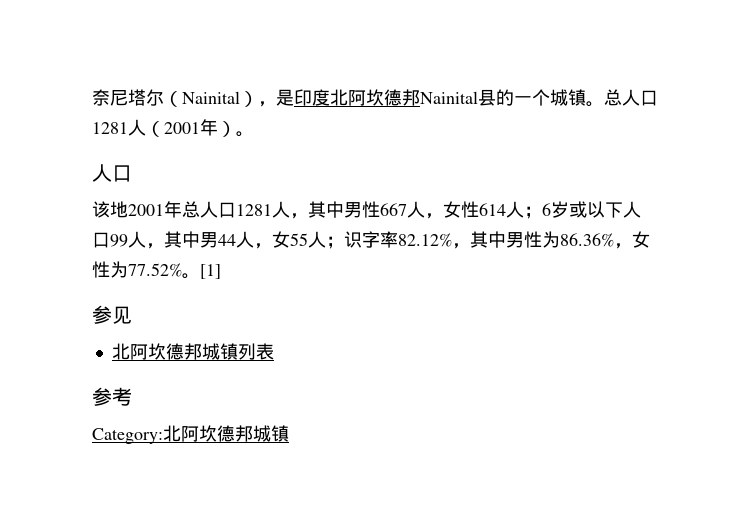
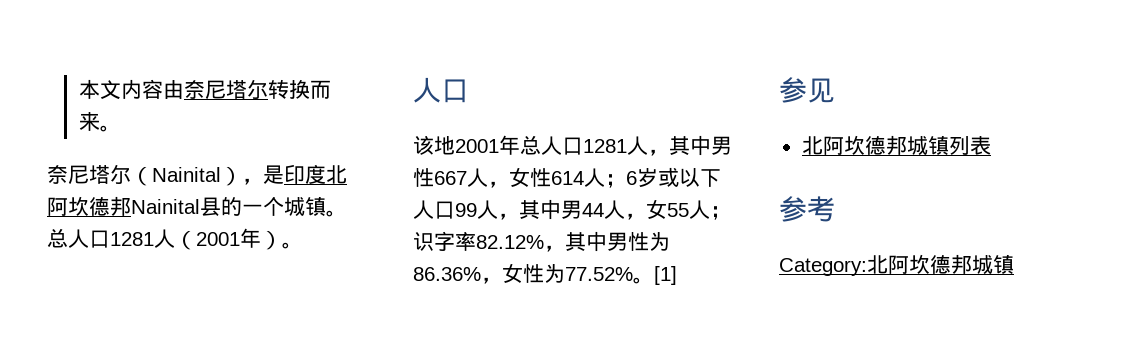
+ 本文内容由奈尼塔尔转换而来。

